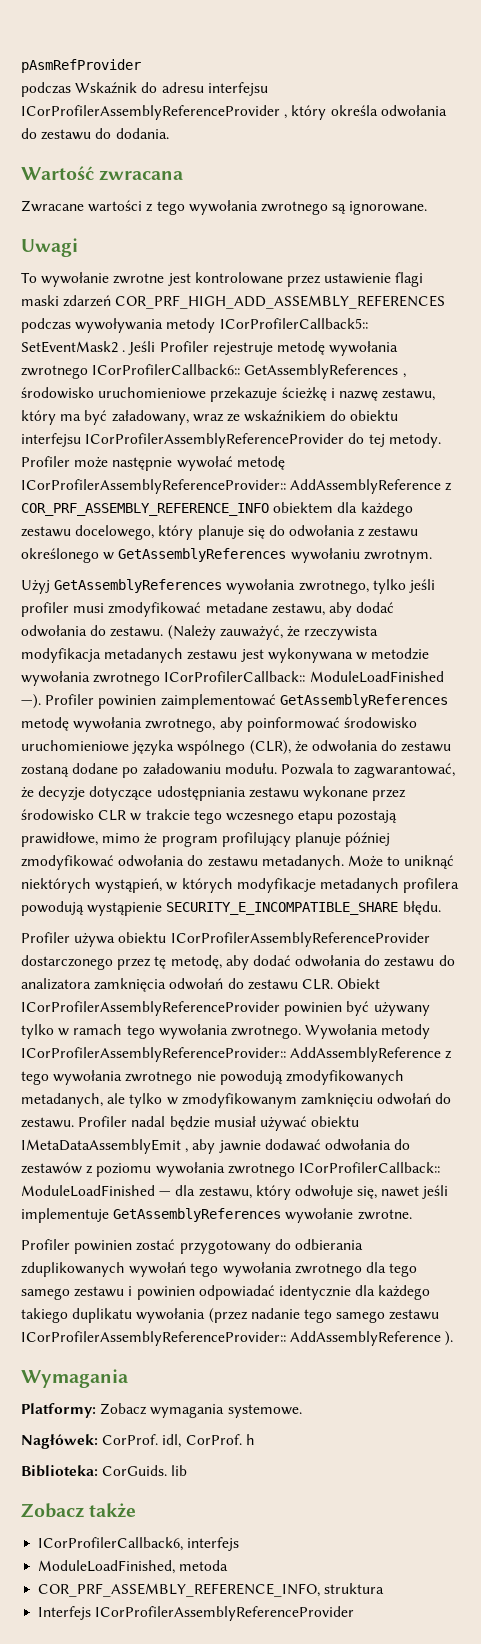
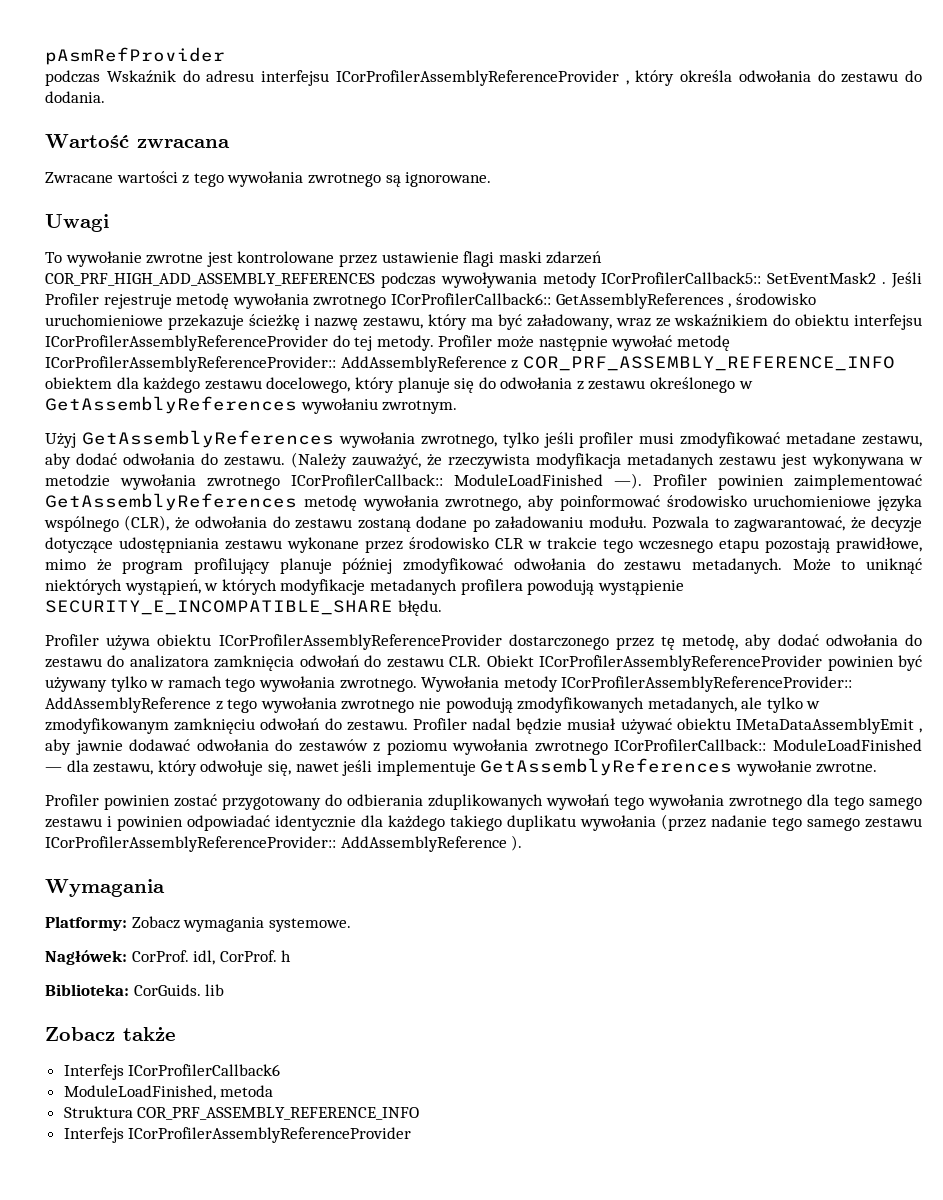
- ICorProfilerCallback6, interfejs
+ Interfejs ICorProfilerCallback6
- COR_PRF_ASSEMBLY_REFERENCE_INFO, struktura
+ Struktura COR_PRF_ASSEMBLY_REFERENCE_INFO

